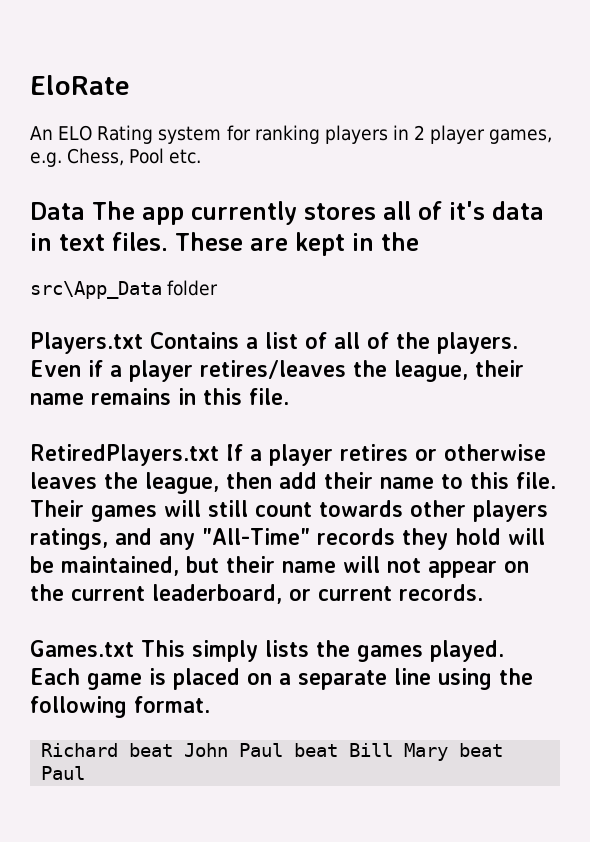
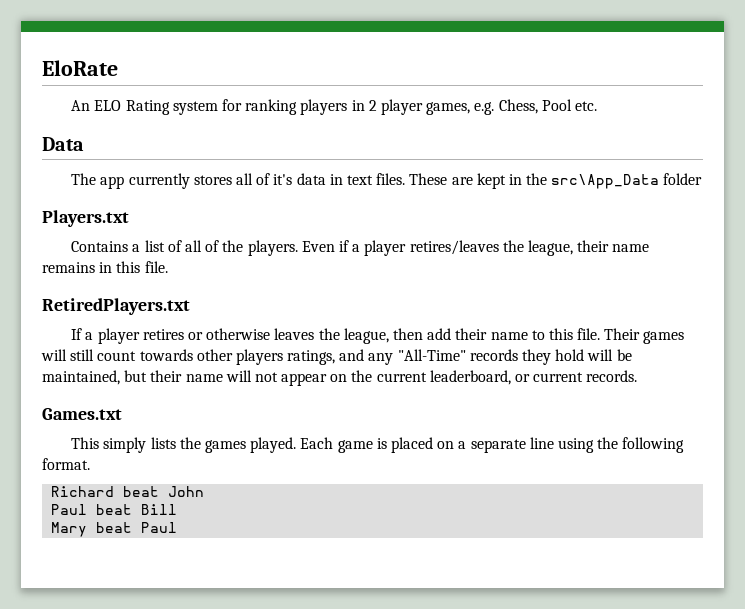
- Data The app currently stores all of it's data in text files.
+ Data
+ The app currently stores all of it's data in text files.
- These are kept in the
- src\App_Data folder
+ These are kept in the src\App_Data folder
- Players.txt Contains a list of all of the players.
+ Players.txt
+ Contains a list of all of the players.
- RetiredPlayers.txt If a player retires or otherwise leaves the league, then add their name to this file.
+ RetiredPlayers.txt
+ If a player retires or otherwise leaves the league, then add their name to this file.
- Games.txt This simply lists the games played.
+ Games.txt
+ This simply lists the games played.
- Richard beat John Paul beat Bill Mary beat Paul
+ Richard beat John
+ Paul beat Bill
+ Mary beat Paul

